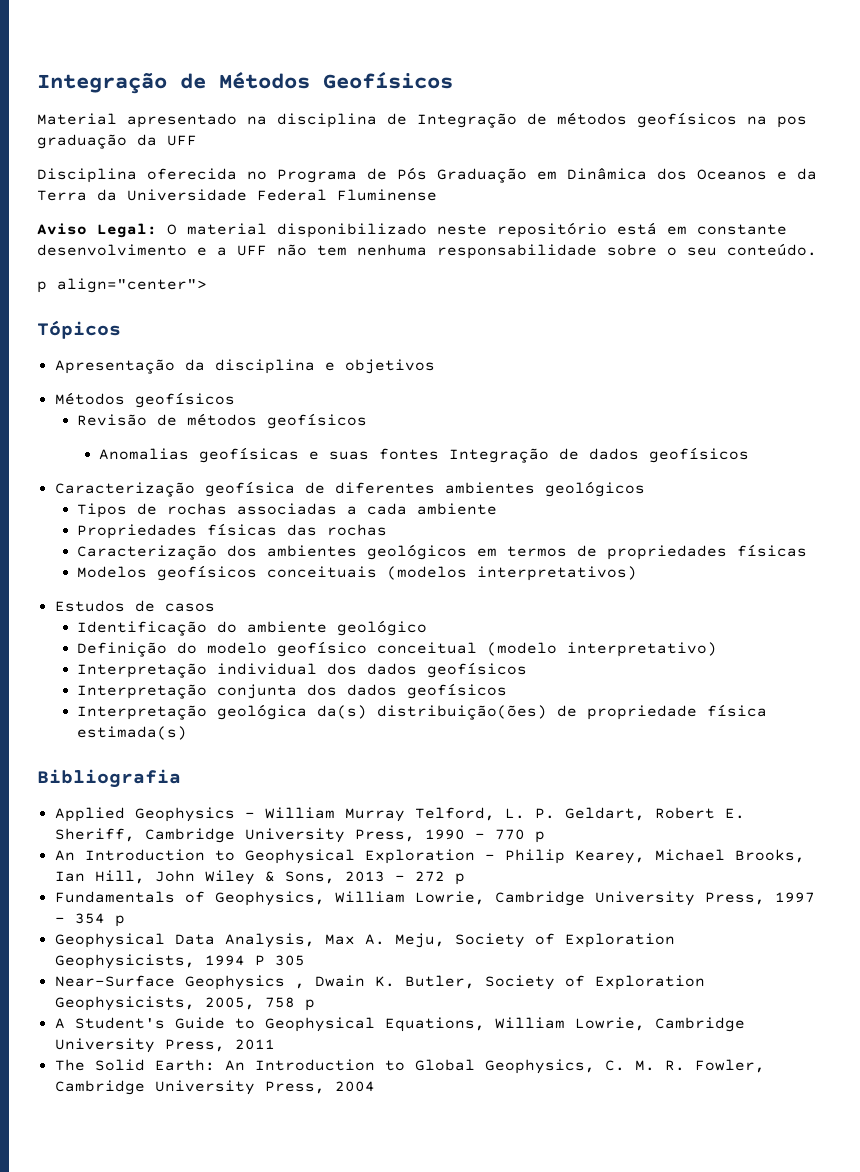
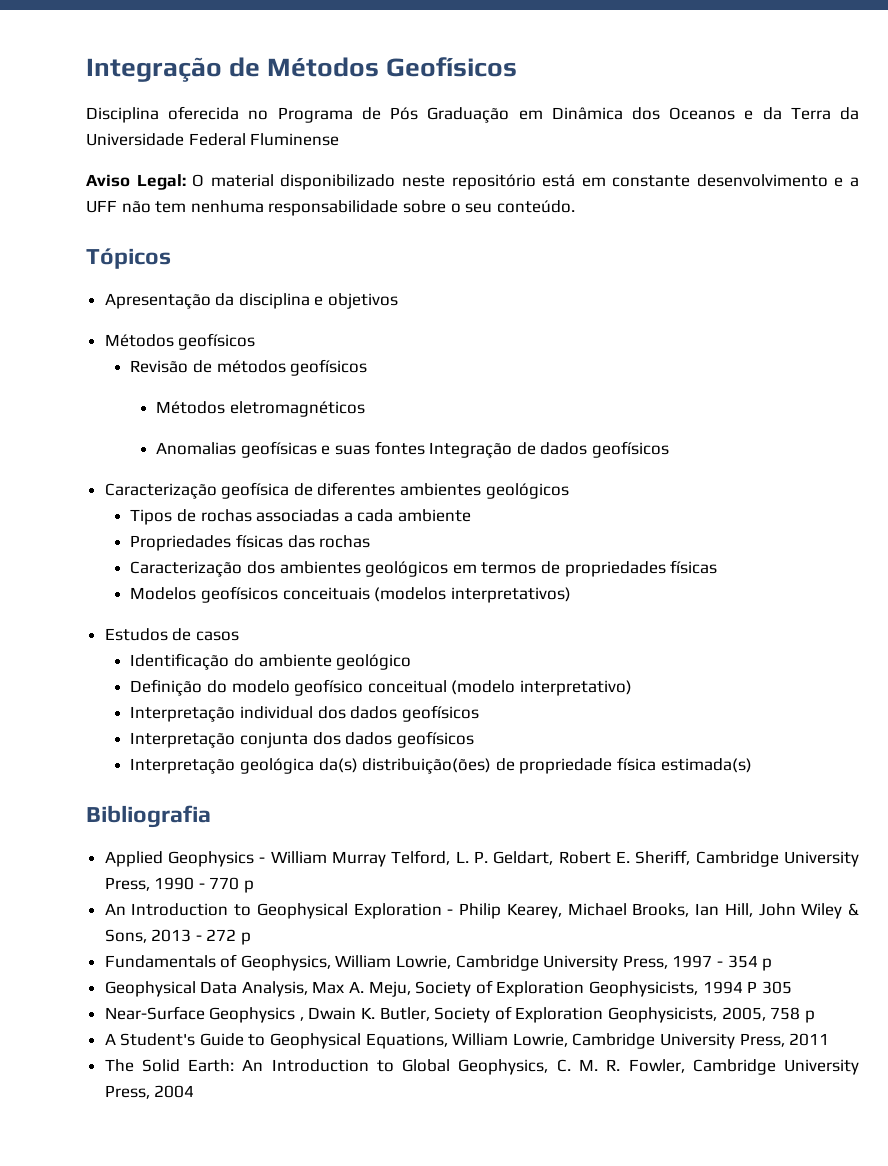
- Material apresentado na disciplina de Integração de métodos geofísicos na pos graduação da UFF
- p align="center">
+ Métodos eletromagnéticos

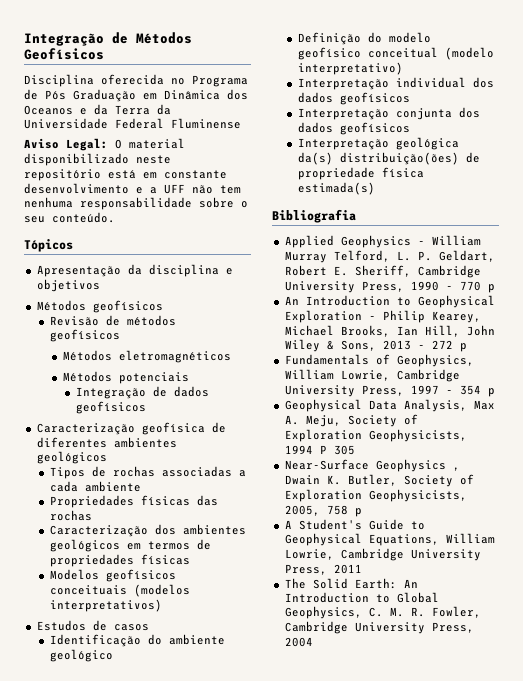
- Anomalias geofísicas e suas fontes Integração de dados geofísicos
+ Métodos potenciais
+ Integração de dados geofísicos

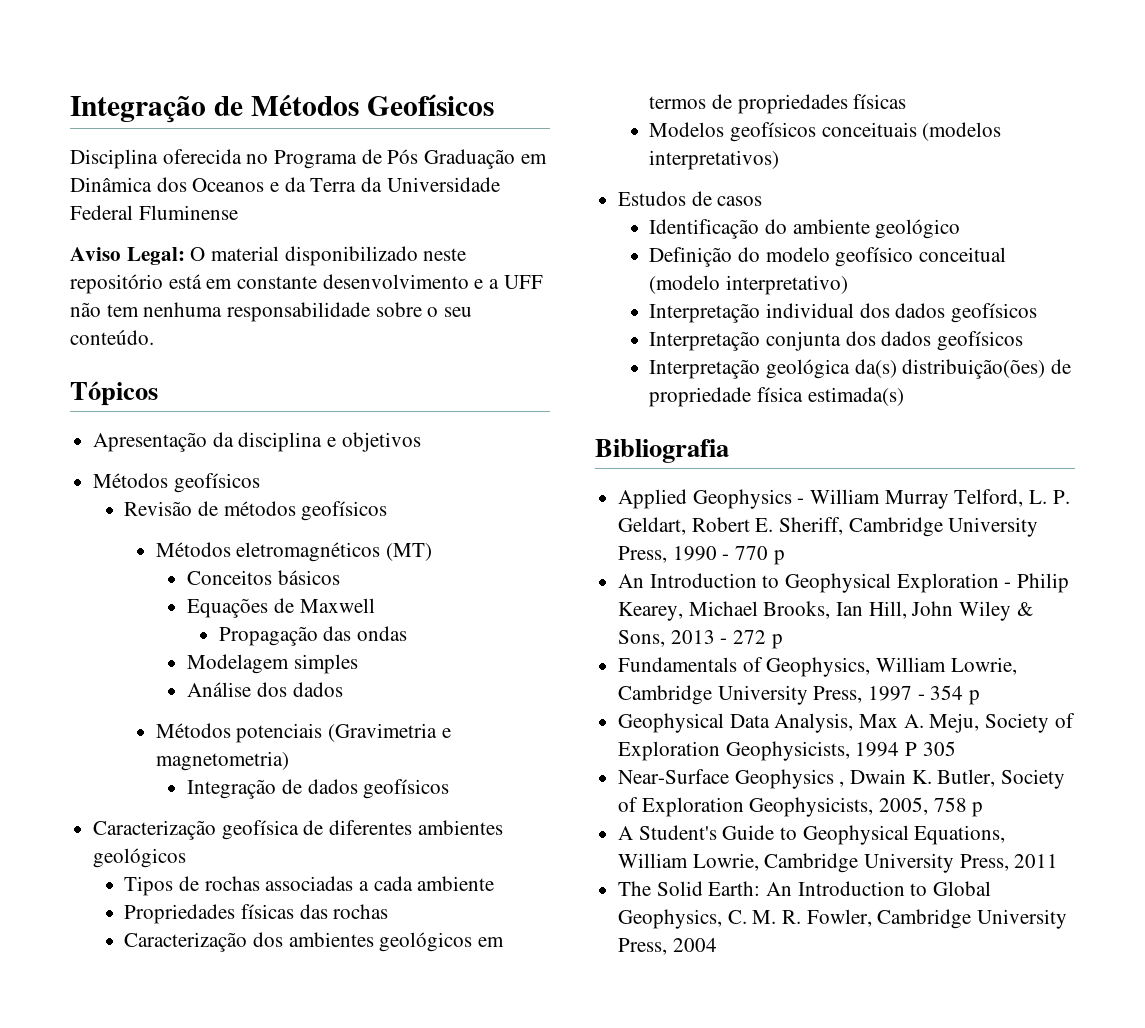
- Métodos eletromagnéticos
+ Métodos eletromagnéticos (MT)
+ Conceitos básicos
+ Equações de Maxwell
+ Propagação das ondas
+ Modelagem simples
+ Análise dos dados
- Métodos potenciais
+ Métodos potenciais (Gravimetria e magnetometria)

